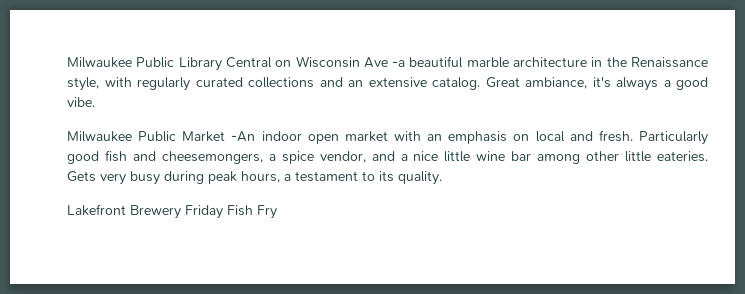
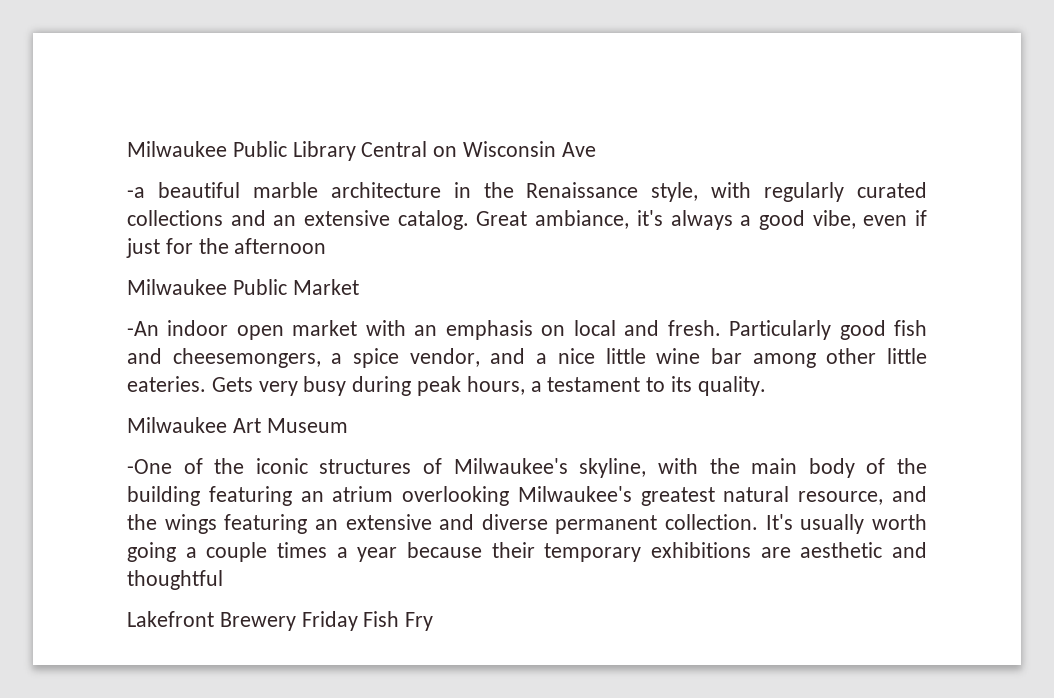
- Milwaukee Public Library Central on Wisconsin Ave -a beautiful marble architecture in the Renaissance style, with regularly curated collections and an extensive catalog.
+ Milwaukee Public Library Central on Wisconsin Ave
+ -a beautiful marble architecture in the Renaissance style, with regularly curated collections and an extensive catalog.
- Great ambiance, it's always a good vibe.
+ Great ambiance, it's always a good vibe, even if just for the afternoon
- Milwaukee Public Market -An indoor open market with an emphasis on local and fresh.
+ Milwaukee Public Market
+ -An indoor open market with an emphasis on local and fresh.
+ Milwaukee Art Museum
+ -One of the iconic structures of Milwaukee's skyline, with the main body of the building featuring an atrium overlooking Milwaukee's greatest natural resource, and the wings featuring an extensive and diverse permanent collection. It's usually worth going a couple times a year because their temporary exhibitions are aesthetic and thoughtful

